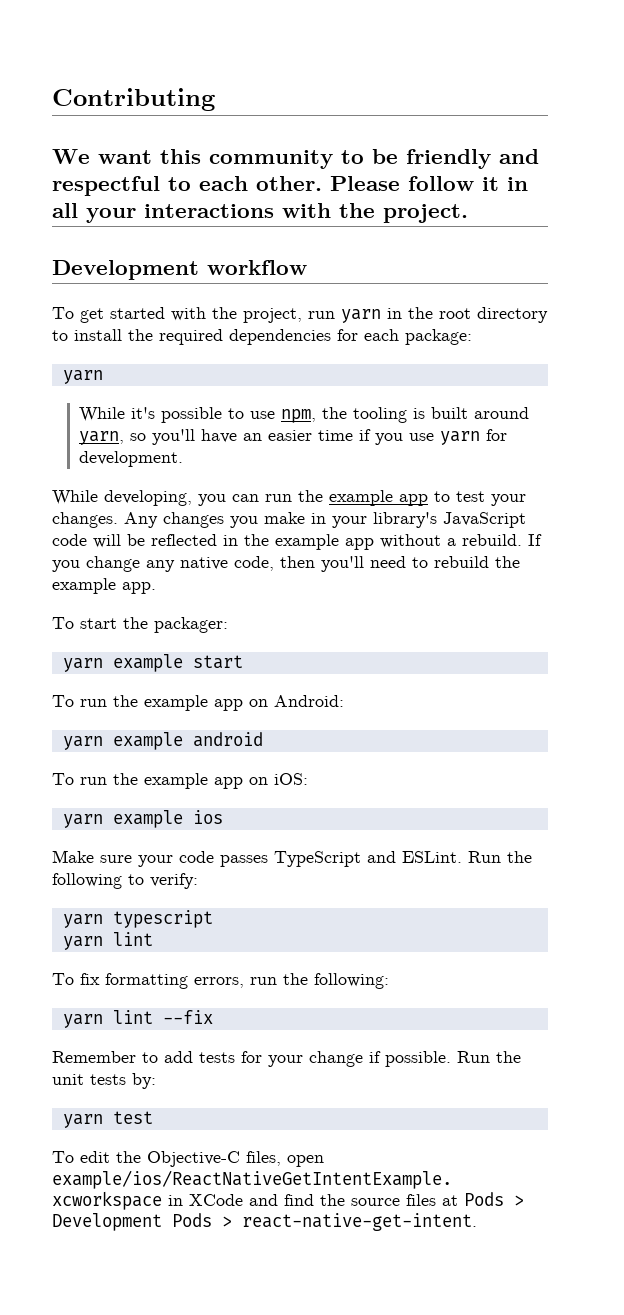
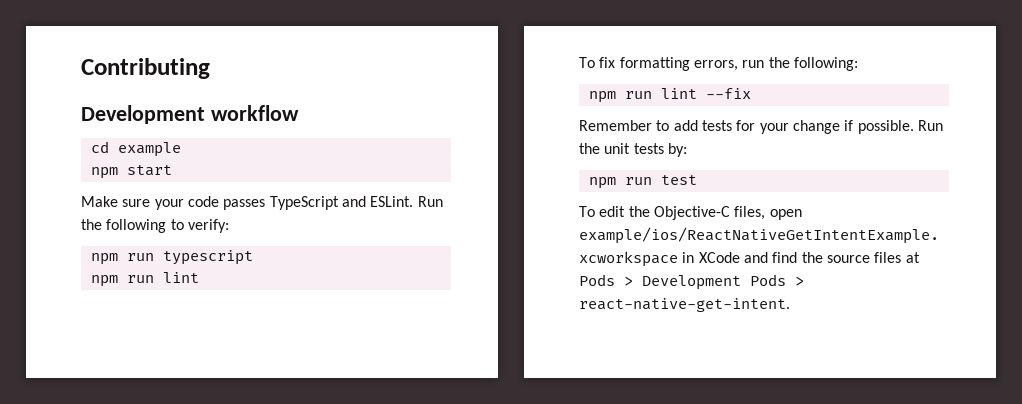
- We want this community to be friendly and respectful to each other. Please follow it in all your interactions with the project.
  Development workflow
- To get started with the project, run yarn in the root directory to install the required dependencies for each package:
- yarn
- While it's possible to use npm, the tooling is built around yarn, so you'll have an easier time if you use yarn for development.
- While developing, you can run the example app to test your changes. Any changes you make in your library's JavaScript code will be reflected in the example app without a rebuild. If you change any native code, then you'll need to rebuild the example app.
- To start the packager:
- yarn example start
- To run the example app on Android:
- yarn example android
- To run the example app on iOS:
- yarn example ios
+ cd example
+ npm start
- yarn typescript
- yarn lint
+ npm run typescript
+ npm run lint
- yarn lint --fix
+ npm run lint --fix
- yarn test
+ npm run test

